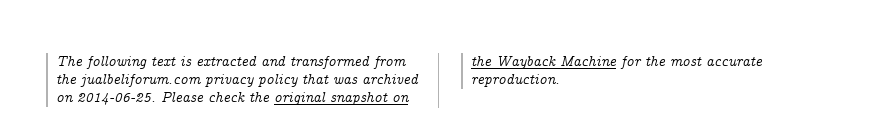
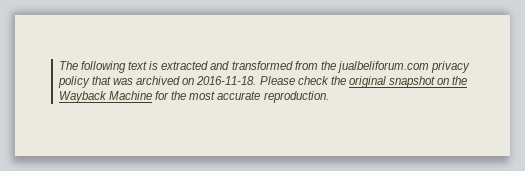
- The following text is extracted and transformed from the jualbeliforum.com privacy policy that was archived on 2014-06-25.
+ The following text is extracted and transformed from the jualbeliforum.com privacy policy that was archived on 2016-11-18.

